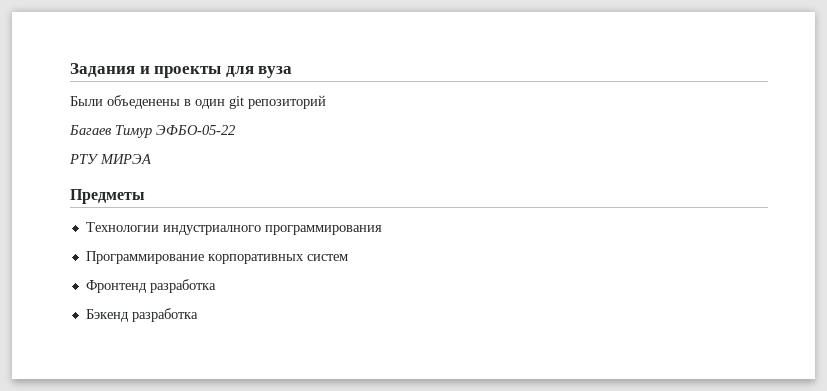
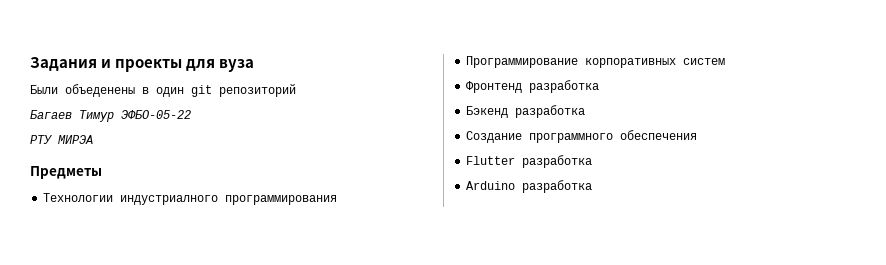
+ Создание программного обеспечения
+ Flutter разработка
+ Arduino разработка

